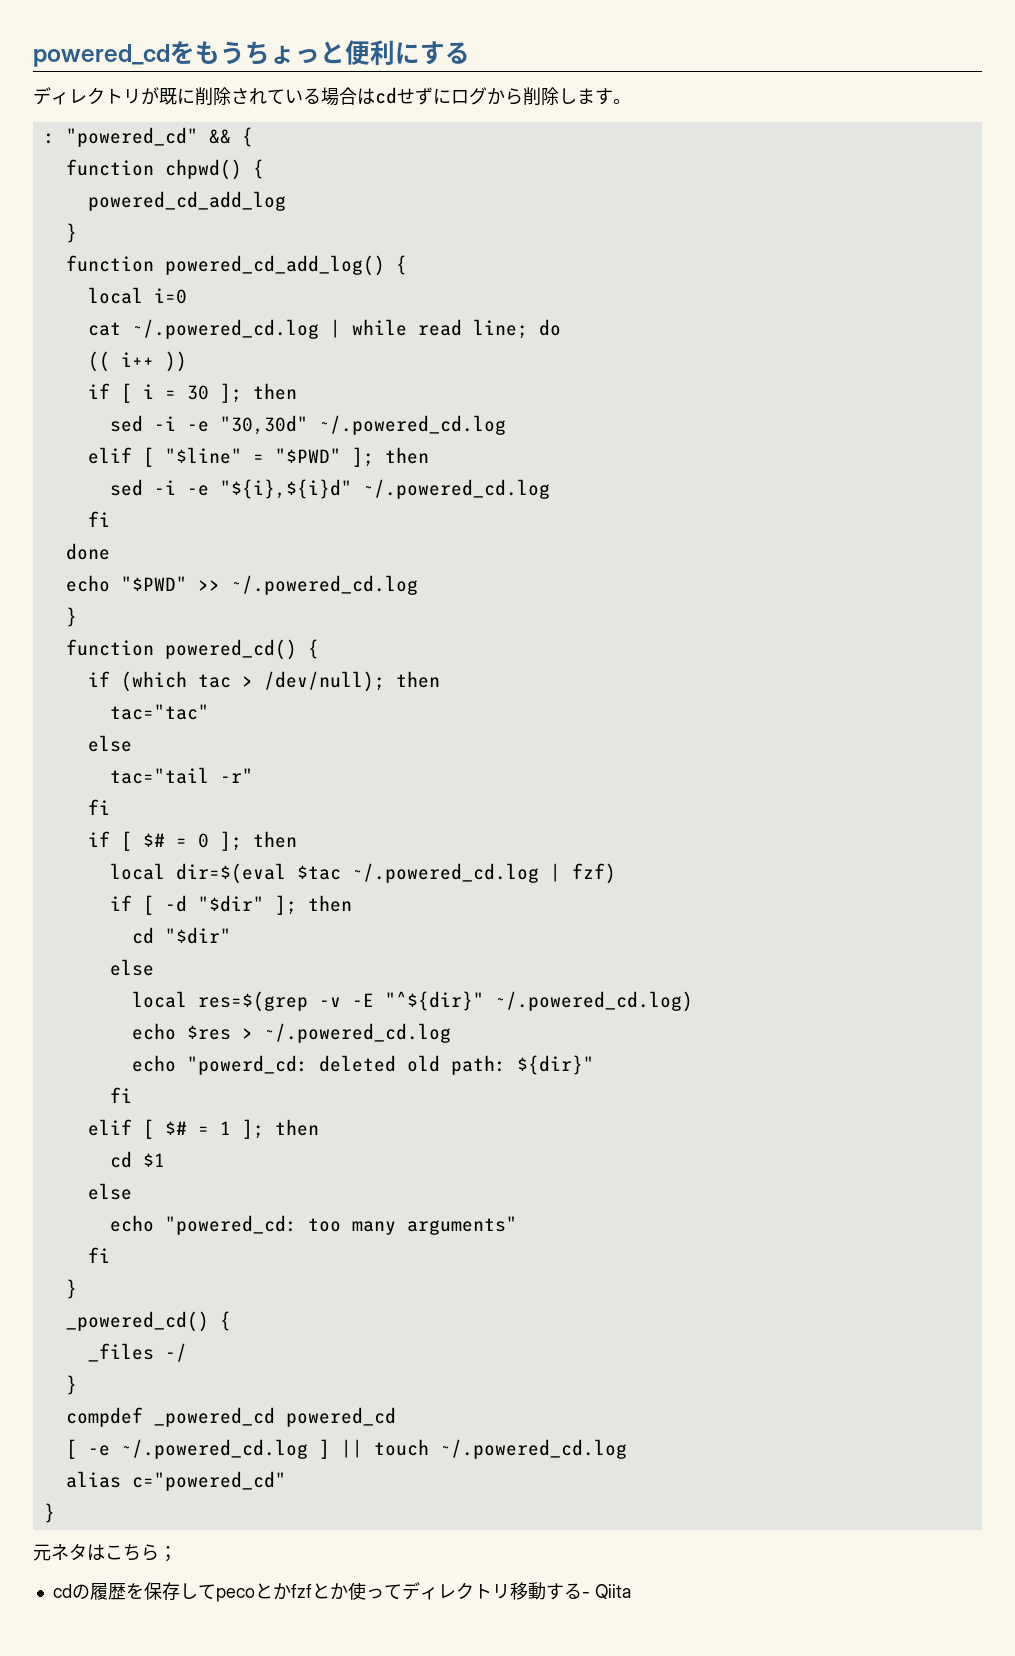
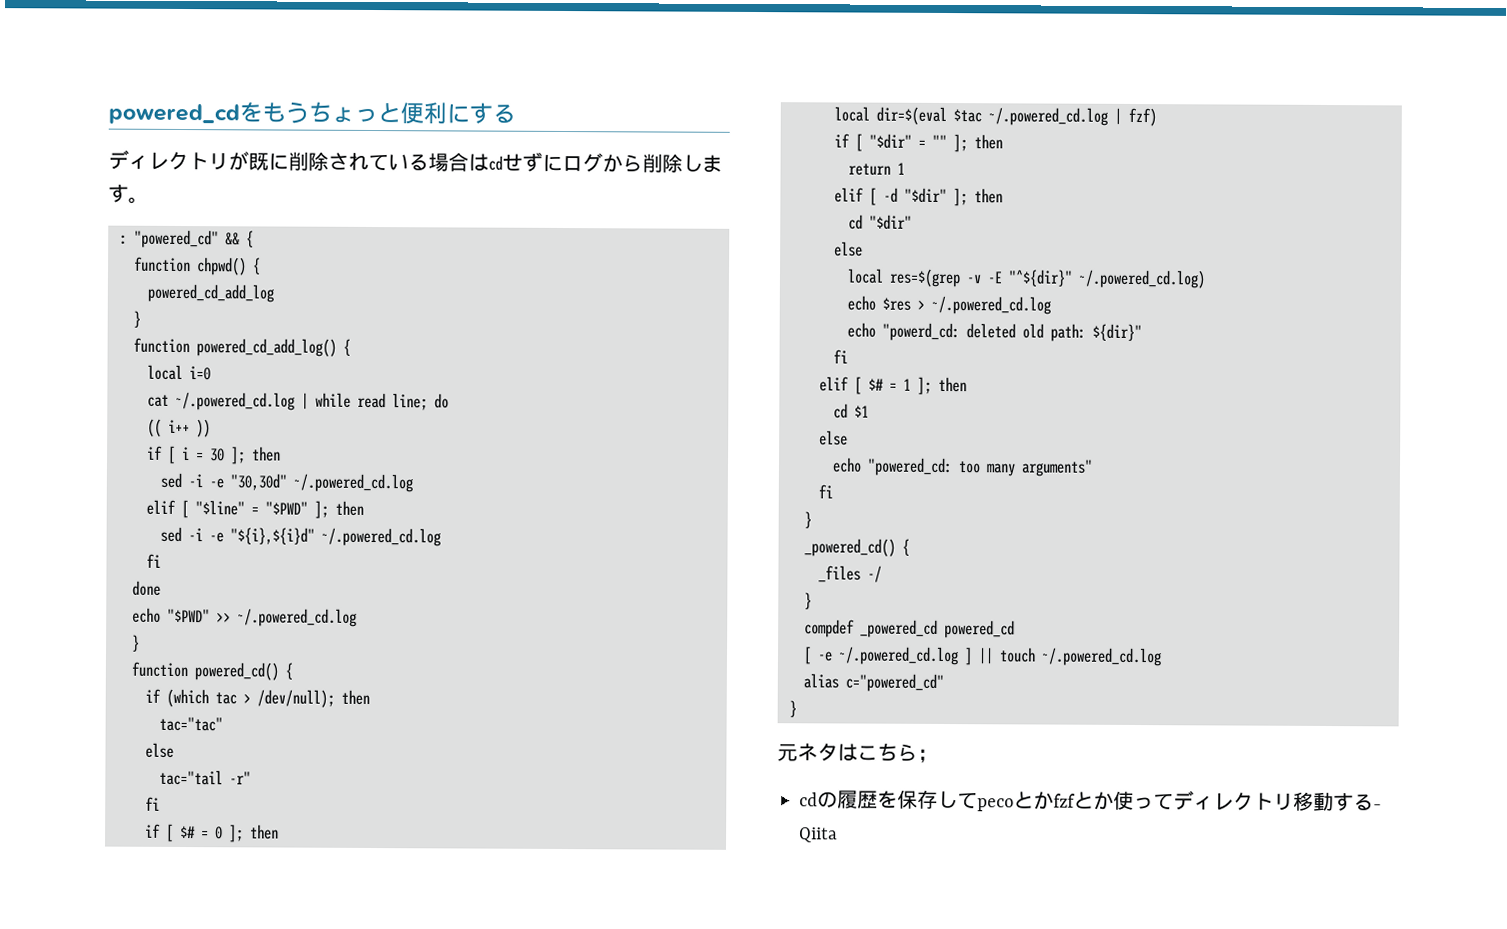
- if [ -d "$dir" ]; then
+ if [ "$dir" = "" ]; then
+ return 1
+ elif [ -d "$dir" ]; then

